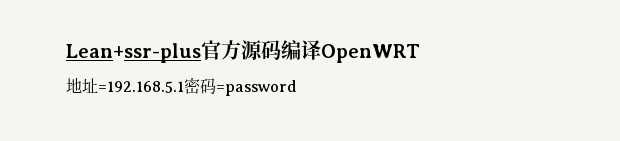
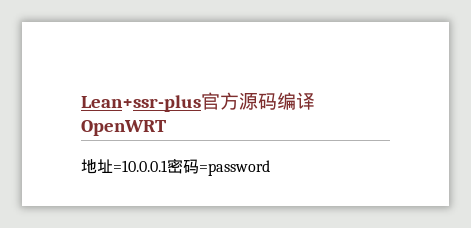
- 地址=192.168.5.1密码=password
+ 地址=10.0.0.1密码=password

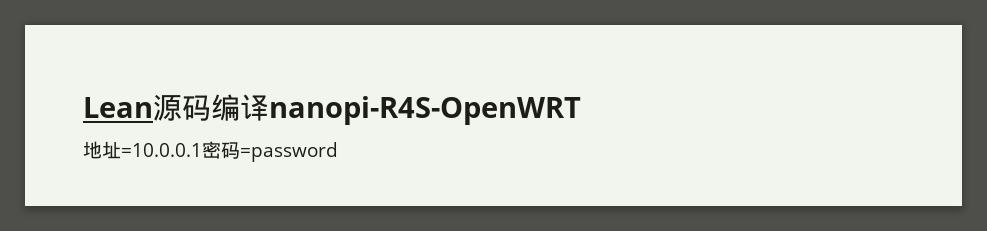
- Lean+ssr-plus官方源码编译OpenWRT
+ Lean源码编译nanopi-R4S-OpenWRT

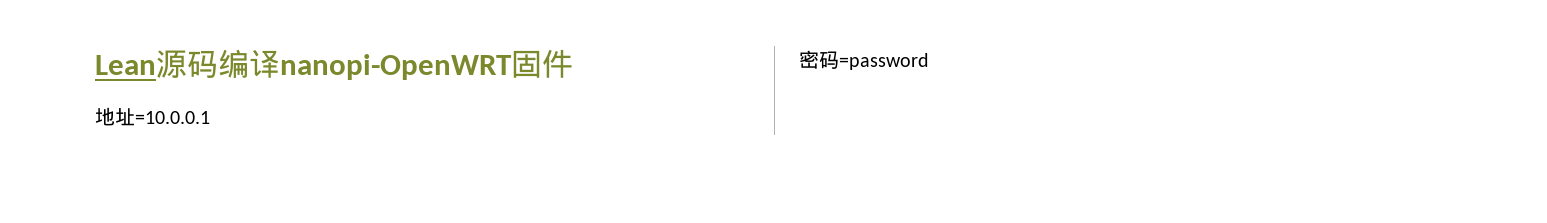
- Lean源码编译nanopi-R4S-OpenWRT
+ Lean源码编译nanopi-OpenWRT固件
- 地址=10.0.0.1密码=password
+ 地址=10.0.0.1
+ 密码=password

